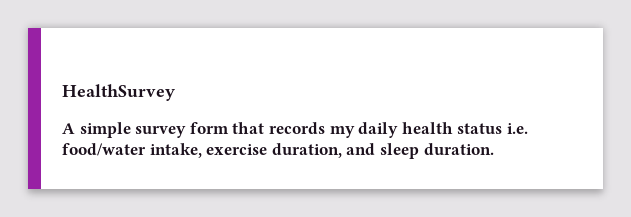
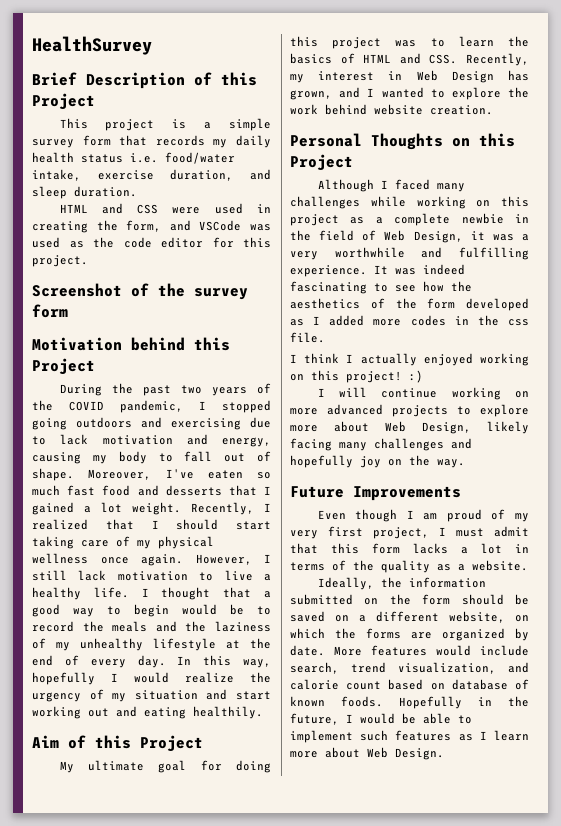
- A simple survey form that records my daily health status i.e. food/water intake, exercise duration, and sleep duration.
+ Brief Description of this Project
+ This project is a simple survey form that records my daily health status i.e. food/water intake, exercise duration, and sleep duration.
+ HTML and CSS were used in creating the form, and VSCode was used as the code editor for this project.
+ Screenshot of the survey form
+ Motivation behind this Project
+ During the past two years of the COVID pandemic, I stopped going outdoors and exercising due to lack motivation and energy, causing my body to fall out of shape. Moreover, I've eaten so much fast food and desserts that I gained a lot weight. Recently, I realized that I should start taking care of my physical wellness once again. However, I still lack motivation to live a healthy life. I thought that a good way to begin would be to record the meals and the laziness of my unhealthy lifestyle at the end of every day. In this way, hopefully I would realize the urgency of my situation and start working out and eating healthily.
+ Aim of this Project
+ My ultimate goal for doing this project was to learn the basics of HTML and CSS. Recently, my interest in Web Design has grown, and I wanted to explore the work behind website creation.
+ Personal Thoughts on this Project
+ Although I faced many challenges while working on this project as a complete newbie in the field of Web Design, it was a very worthwhile and fulfilling experience. It was indeed fascinating to see how the aesthetics of the form developed as I added more codes in the css file.
+ I think I actually enjoyed working on this project! :)
+ I will continue working on more advanced projects to explore more about Web Design, likely facing many challenges and hopefully joy on the way.
+ Future Improvements
+ Even though I am proud of my very first project, I must admit that this form lacks a lot in terms of the quality as a website.
+ Ideally, the information submitted on the form should be saved on a different website, on which the forms are organized by date. More features would include search, trend visualization, and calorie count based on database of known foods. Hopefully in the future, I would be able to implement such features as I learn more about Web Design.

